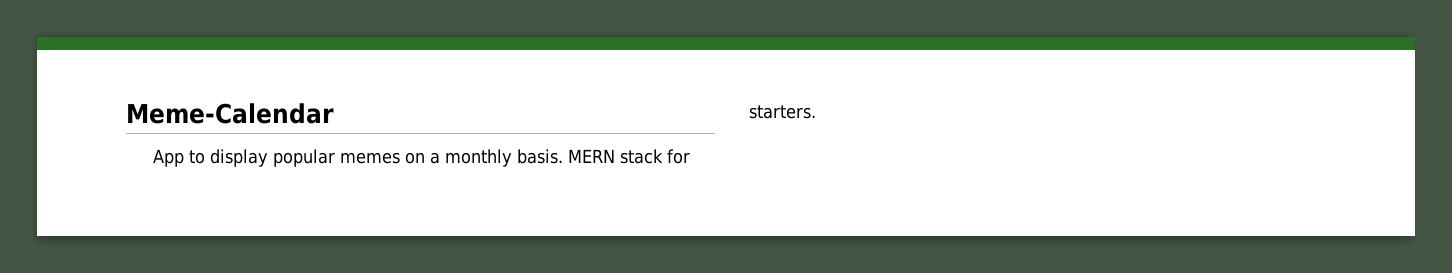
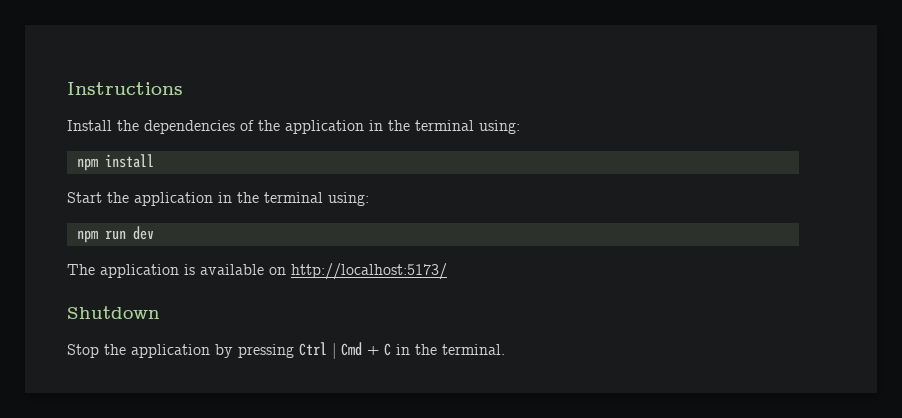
- Meme-Calendar
- App to display popular memes on a monthly basis. MERN stack for starters.
+ Instructions
+ Install the dependencies of the application in the terminal using:
+ npm install
+ Start the application in the terminal using:
+ npm run dev
+ The application is available on http://localhost:5173/
+ Shutdown
+ Stop the application by pressing Ctrl | Cmd + C in the terminal.

